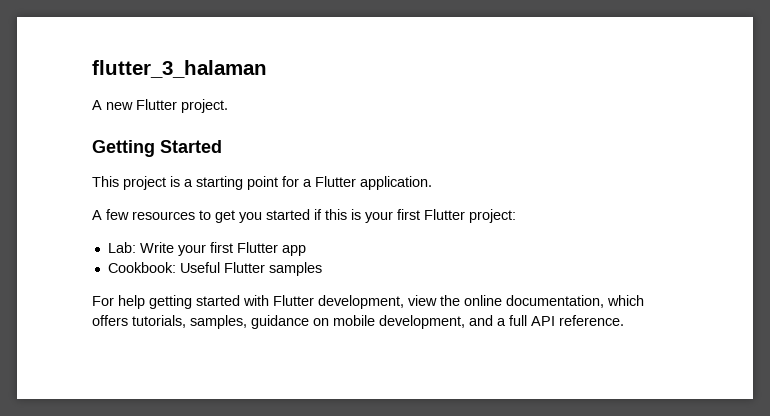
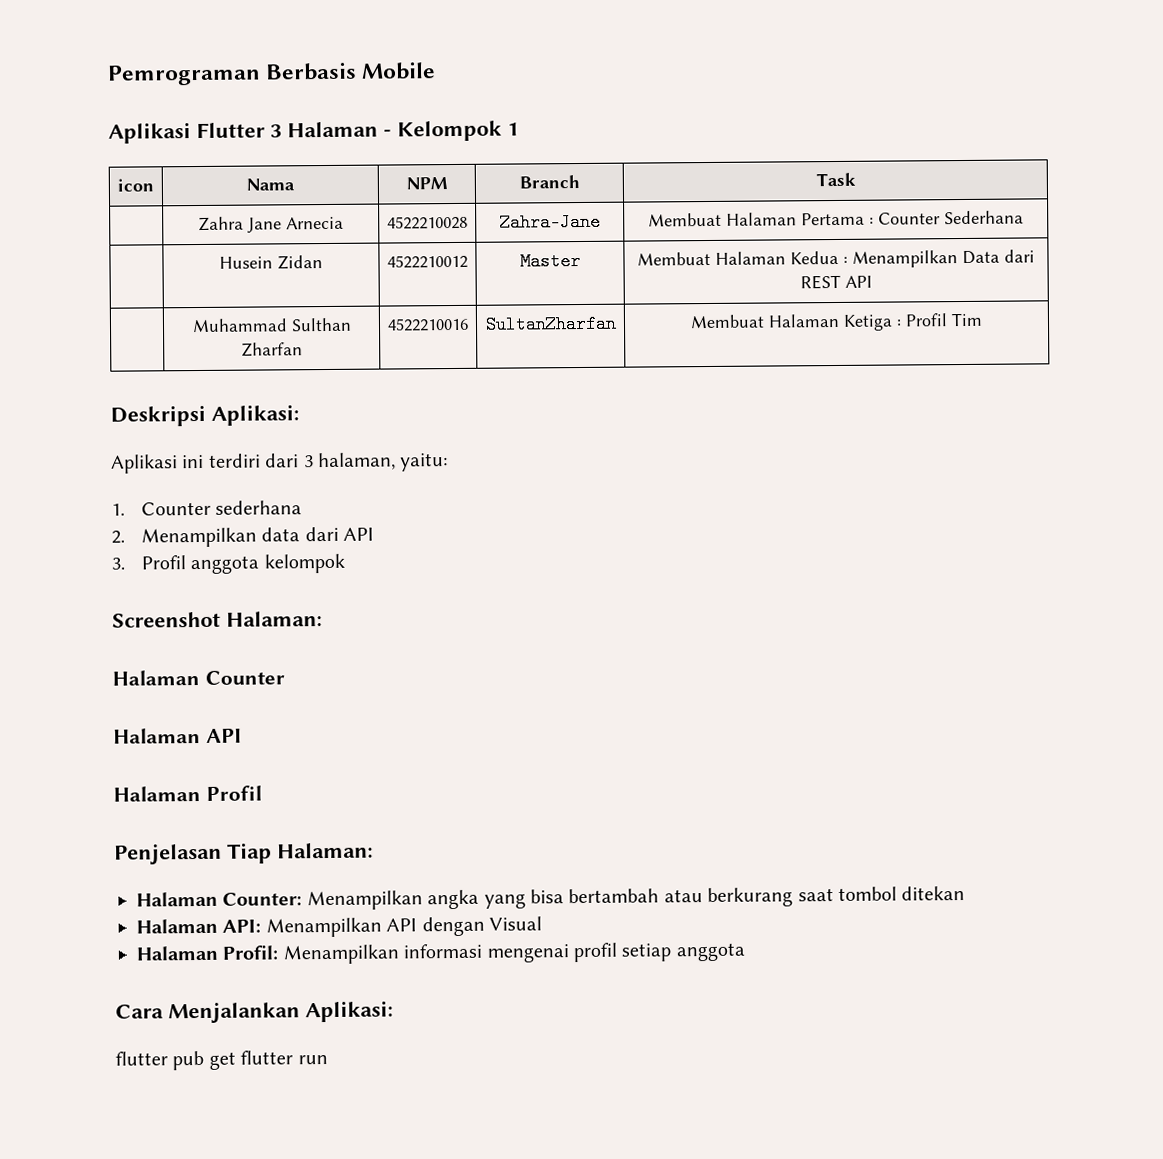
- flutter_3_halaman
- A new Flutter project.
- Getting Started
- This project is a starting point for a Flutter application.
- A few resources to get you started if this is your first Flutter project:
- Lab: Write your first Flutter app
- Cookbook: Useful Flutter samples
- For help getting started with Flutter development, view the online documentation, which offers tutorials, samples, guidance on mobile development, and a full API reference.
+ Pemrograman Berbasis Mobile
+ Aplikasi Flutter 3 Halaman - Kelompok 1
+ icon | Nama | NPM | Branch | Task
+ | Zahra Jane Arnecia | 4522210028 | Zahra-Jane | Membuat Halaman Pertama : Counter Sederhana
+ | Husein Zidan | 4522210012 | Master | Membuat Halaman Kedua : Menampilkan Data dari REST API
+ | Muhammad Sulthan Zharfan | 4522210016 | SultanZharfan | Membuat Halaman Ketiga : Profil Tim
+ Deskripsi Aplikasi:
+ Aplikasi ini terdiri dari 3 halaman, yaitu:
+ 1. Counter sederhana
+ 2. Menampilkan data dari API
+ 3. Profil anggota kelompok
+ Screenshot Halaman:
+ Halaman Counter
+ Halaman API
+ Halaman Profil
+ Penjelasan Tiap Halaman:
+ Halaman Counter: Menampilkan angka yang bisa bertambah atau berkurang saat tombol ditekan
+ Halaman API: Menampilkan API dengan Visual
+ Halaman Profil: Menampilkan informasi mengenai profil setiap anggota
+ Cara Menjalankan Aplikasi:
+ flutter pub get flutter run

